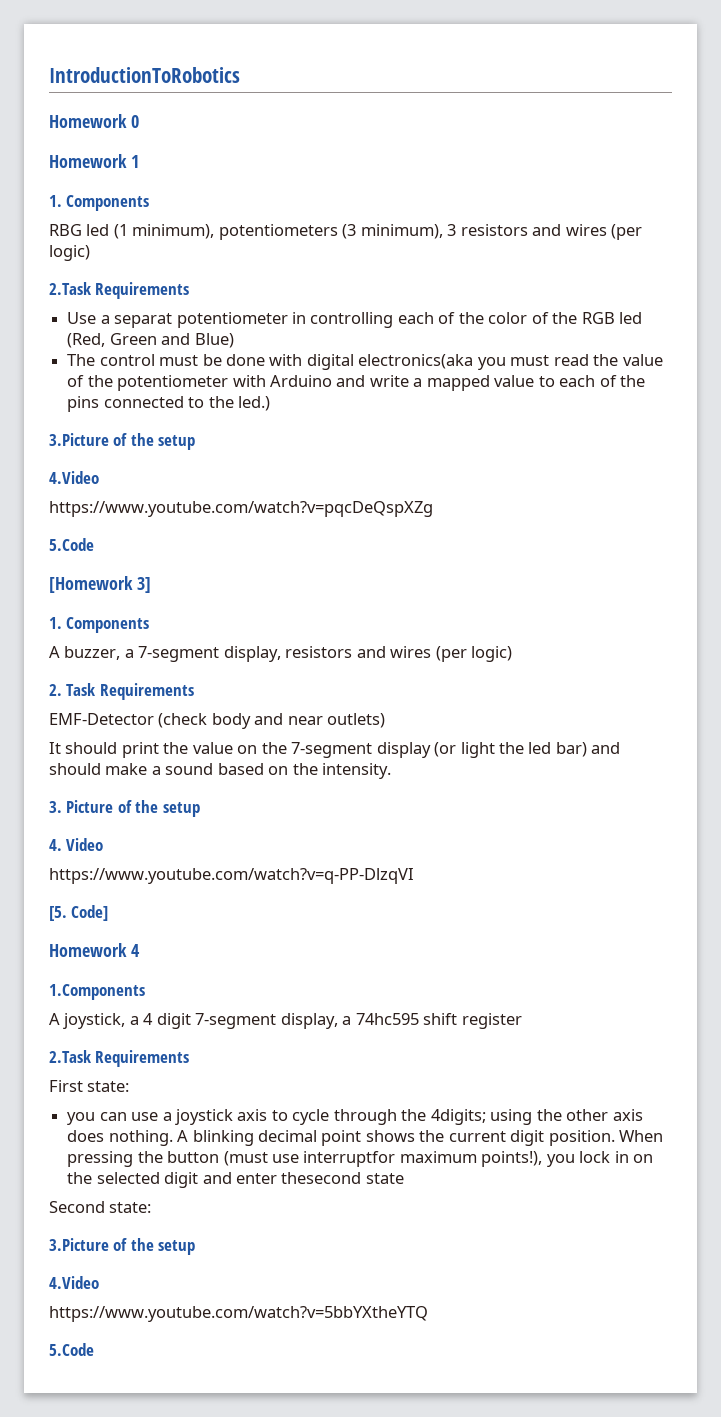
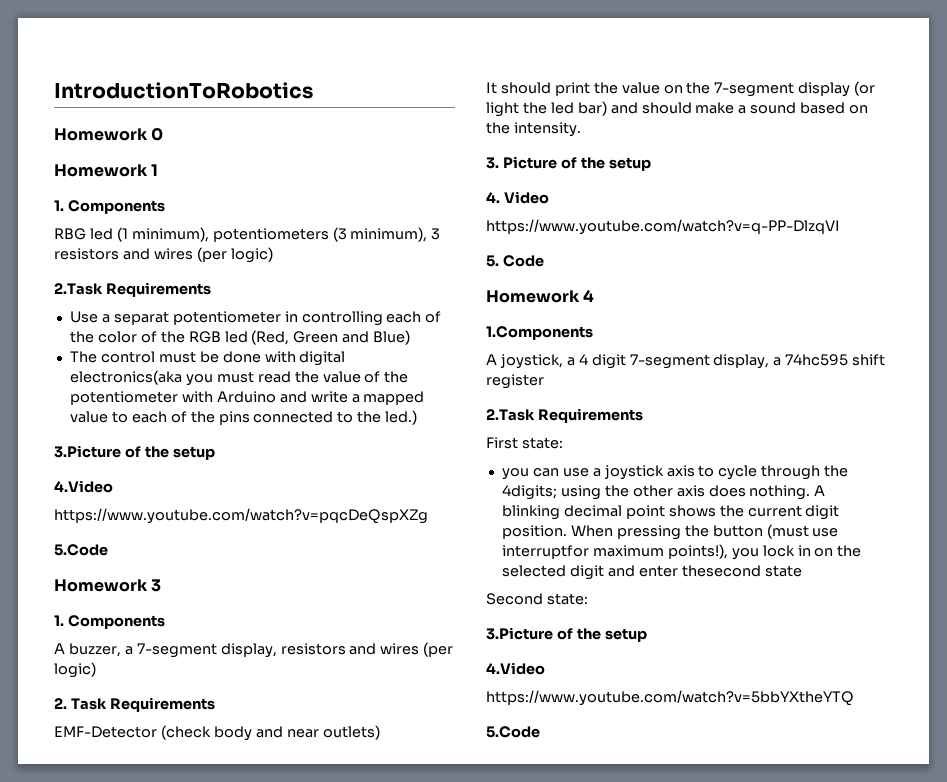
- [Homework 3]
+ Homework 3
- [5. Code]
+ 5. Code

